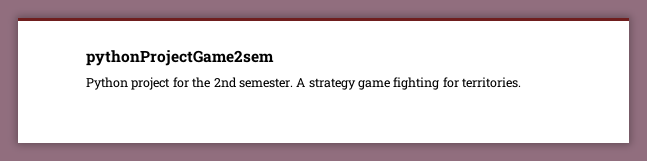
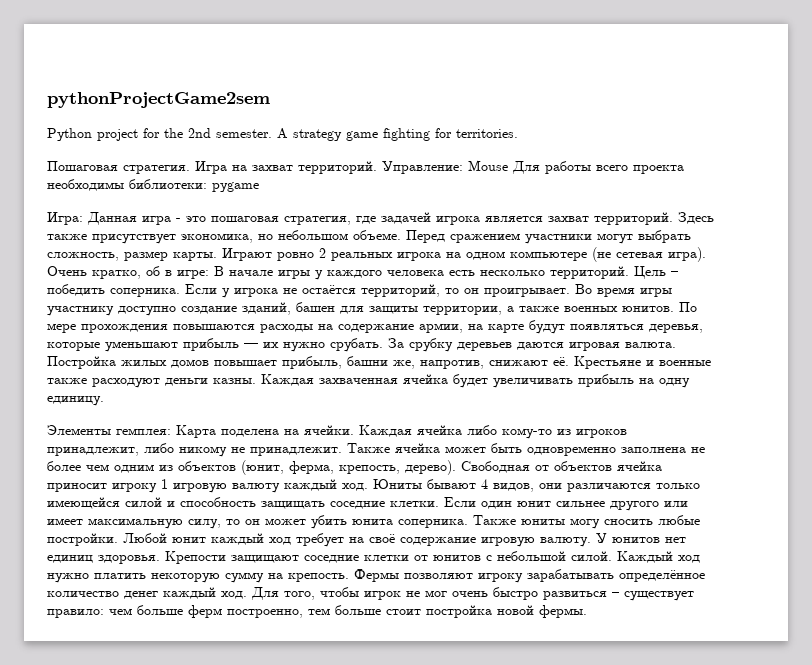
+ Пошаговая стратегия. Игра на захват территорий. Управление: Mouse Для работы всего проекта необходимы библиотеки: pygame
+ Игра: Данная игра - это пошаговая стратегия, где задачей игрока является захват территорий. Здесь также присутствует экономика, но небольшом объеме. Перед сражением участники могут выбрать сложность, размер карты. Играют ровно 2 реальных игрока на одном компьютере (не сетевая игра). Очень кратко, об в игре: В начале игры у каждого человека есть несколько территорий. Цель – победить соперника. Если у игрока не остаётся территорий, то он проигрывает. Во время игры участнику доступно создание зданий, башен для защиты территории, а также военных юнитов. По мере прохождения повышаются расходы на содержание армии, на карте будут появляться деревья, которые уменьшают прибыль — их нужно срубать. За срубку деревьев даются игровая валюта. Постройка жилых домов повышает прибыль, башни же, напротив, снижают её. Крестьяне и военные также расходуют деньги казны. Каждая захваченная ячейка будет увеличивать прибыль на одну единицу.
+ Элементы гемплея: Карта поделена на ячейки. Каждая ячейка либо кому-то из игроков принадлежит, либо никому не принадлежит. Также ячейка может быть одновременно заполнена не более чем одним из объектов (юнит, ферма, крепость, дерево). Свободная от объектов ячейка приносит игроку 1 игровую валюту каждый ход. Юниты бывают 4 видов, они различаются только имеющейся силой и способность защищать соседние клетки. Если один юнит сильнее другого или имеет максимальную силу, то он может убить юнита соперника. Также юниты могу сносить любые постройки. Любой юнит каждый ход требует на своё содержание игровую валюту. У юнитов нет единиц здоровья. Крепости защищают соседние клетки от юнитов с небольшой силой. Каждый ход нужно платить некоторую сумму на крепость. Фермы позволяют игроку зарабатывать определённое количество денег каждый ход. Для того, чтобы игрок не мог очень быстро развиться – существует правило: чем больше ферм построенно, тем больше стоит постройка новой фермы.

